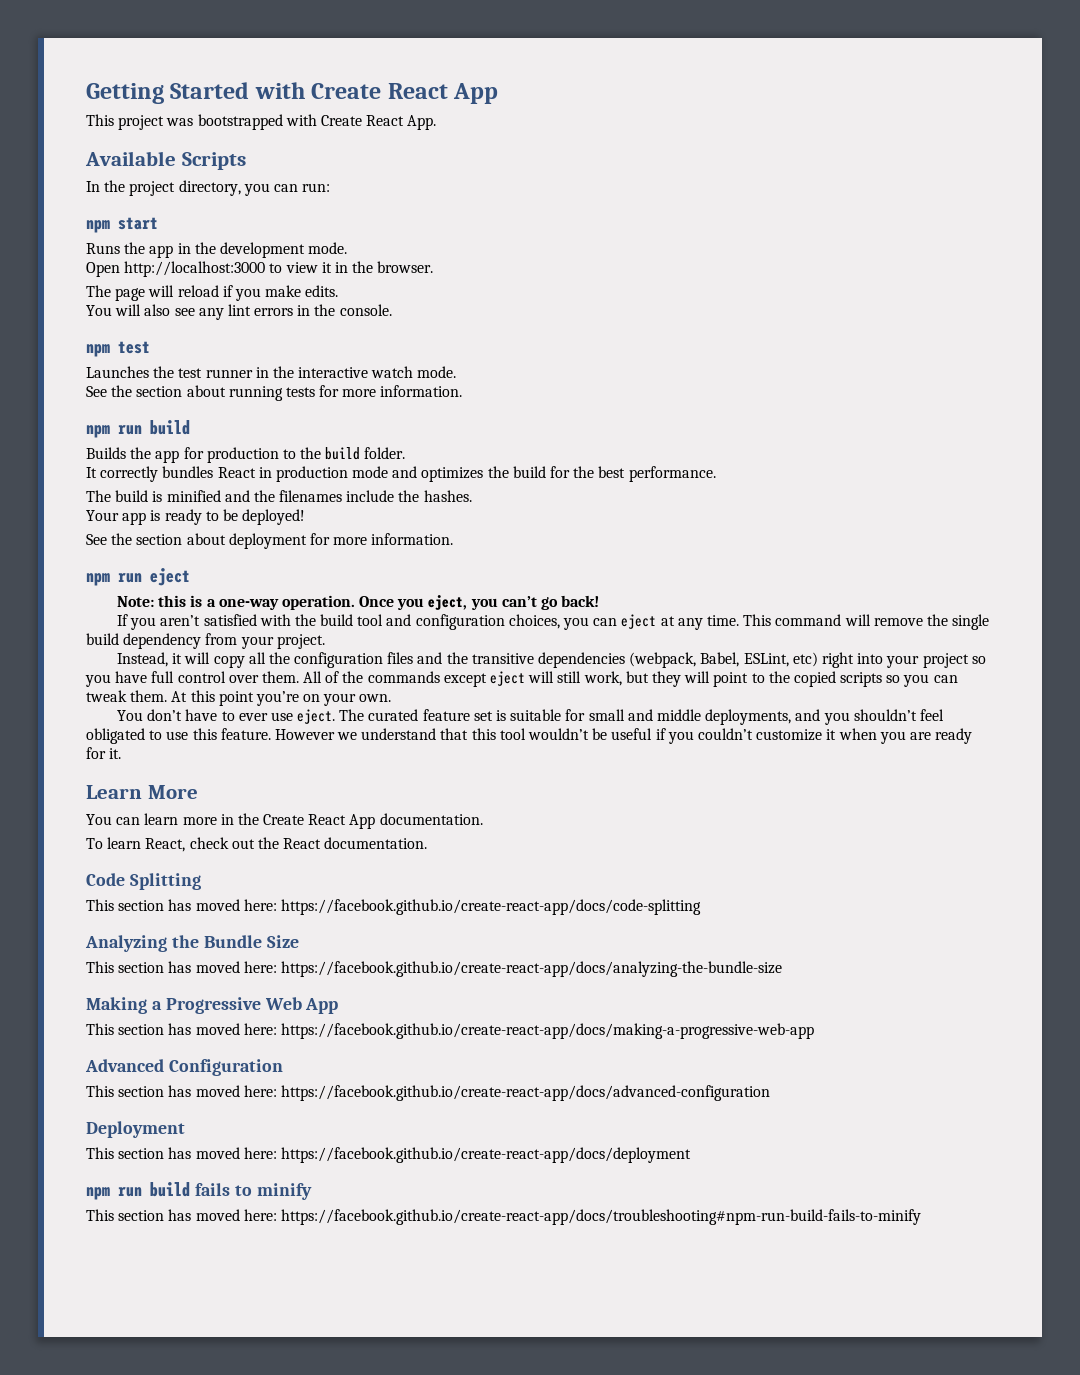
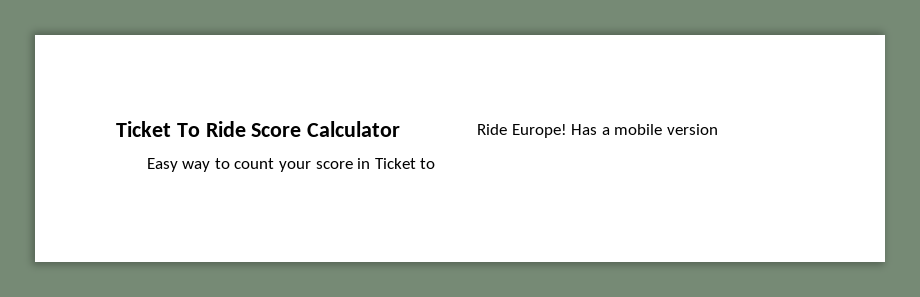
- Getting Started with Create React App
- This project was bootstrapped with Create React App.
- Available Scripts
- In the project directory, you can run:
- npm start
- Runs the app in the development mode.
- Open http://localhost:3000 to view it in the browser.
- The page will reload if you make edits.
- You will also see any lint errors in the console.
- npm test
- Launches the test runner in the interactive watch mode.
- See the section about running tests for more information.
- npm run build
- Builds the app for production to the build folder.
- It correctly bundles React in production mode and optimizes the build for the best performance.
- The build is minified and the filenames include the hashes.
- Your app is ready to be deployed!
- See the section about deployment for more information.
- npm run eject
- Note: this is a one-way operation. Once you eject, you can’t go back!
- If you aren’t satisfied with the build tool and configuration choices, you can eject at any time. This command will remove the single build dependency from your project.
- Instead, it will copy all the configuration files and the transitive dependencies (webpack, Babel, ESLint, etc) right into your project so you have full control over them. All of the commands except eject will still work, but they will point to the copied scripts so you can tweak them. At this point you’re on your own.
- You don’t have to ever use eject. The curated feature set is suitable for small and middle deployments, and you shouldn’t feel obligated to use this feature. However we understand that this tool wouldn’t be useful if you couldn’t customize it when you are ready for it.
- Learn More
- You can learn more in the Create React App documentation.
- To learn React, check out the React documentation.
- Code Splitting
- This section has moved here: https://facebook.github.io/create-react-app/docs/code-splitting
- Analyzing the Bundle Size
- This section has moved here: https://facebook.github.io/create-react-app/docs/analyzing-the-bundle-size
- Making a Progressive Web App
- This section has moved here: https://facebook.github.io/create-react-app/docs/making-a-progressive-web-app
- Advanced Configuration
- This section has moved here: https://facebook.github.io/create-react-app/docs/advanced-configuration
- Deployment
- This section has moved here: https://facebook.github.io/create-react-app/docs/deployment
- npm run build fails to minify
- This section has moved here: https://facebook.github.io/create-react-app/docs/troubleshooting#npm-run-build-fails-to-minify
+ Ticket To Ride Score Calculator
+ Easy way to count your score in Ticket to Ride Europe! Has a mobile version

